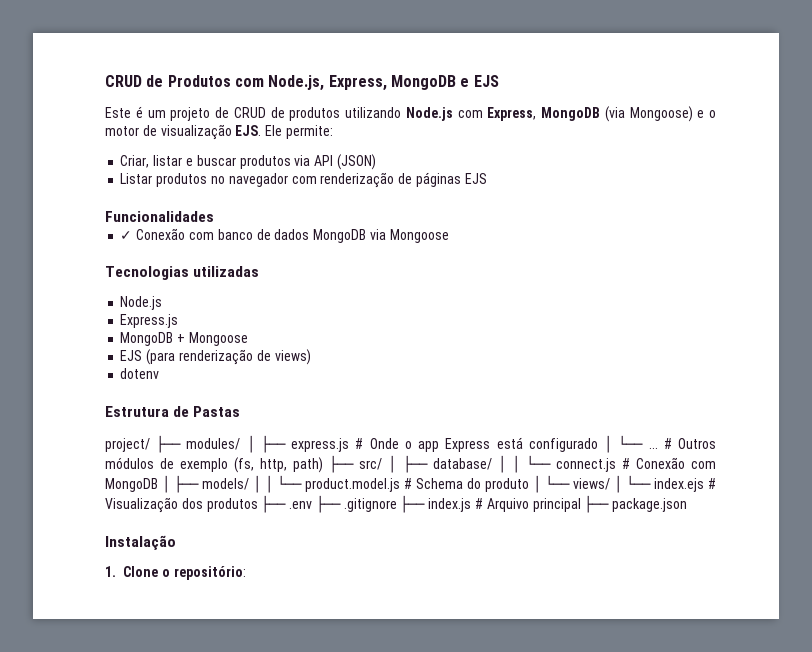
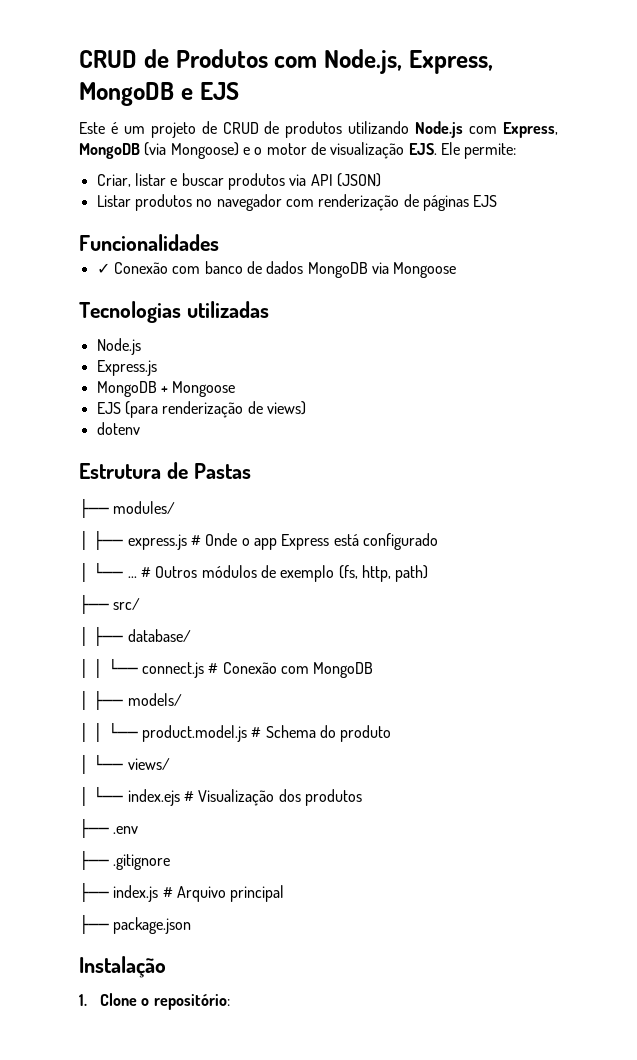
- project/ ├── modules/ │ ├── express.js # Onde o app Express está configurado │ └── ...
+ ├── modules/
+ │ ├── express.js # Onde o app Express está configurado
+ │ └── ...
- # Outros módulos de exemplo (fs, http, path) ├── src/ │ ├── database/ │ │ └── connect.js # Conexão com MongoDB │ ├── models/ │ │ └── product.model.js # Schema do produto │ └── views/ │ └── index.ejs # Visualização dos produtos ├── .env ├── .gitignore ├── index.js # Arquivo principal ├── package.json
+ # Outros módulos de exemplo (fs, http, path)
+ ├── src/
+ │ ├── database/
+ │ │ └── connect.js # Conexão com MongoDB
+ │ ├── models/
+ │ │ └── product.model.js # Schema do produto
+ │ └── views/
+ │ └── index.ejs # Visualização dos produtos
+ ├── .env
+ ├── .gitignore
+ ├── index.js # Arquivo principal
+ ├── package.json

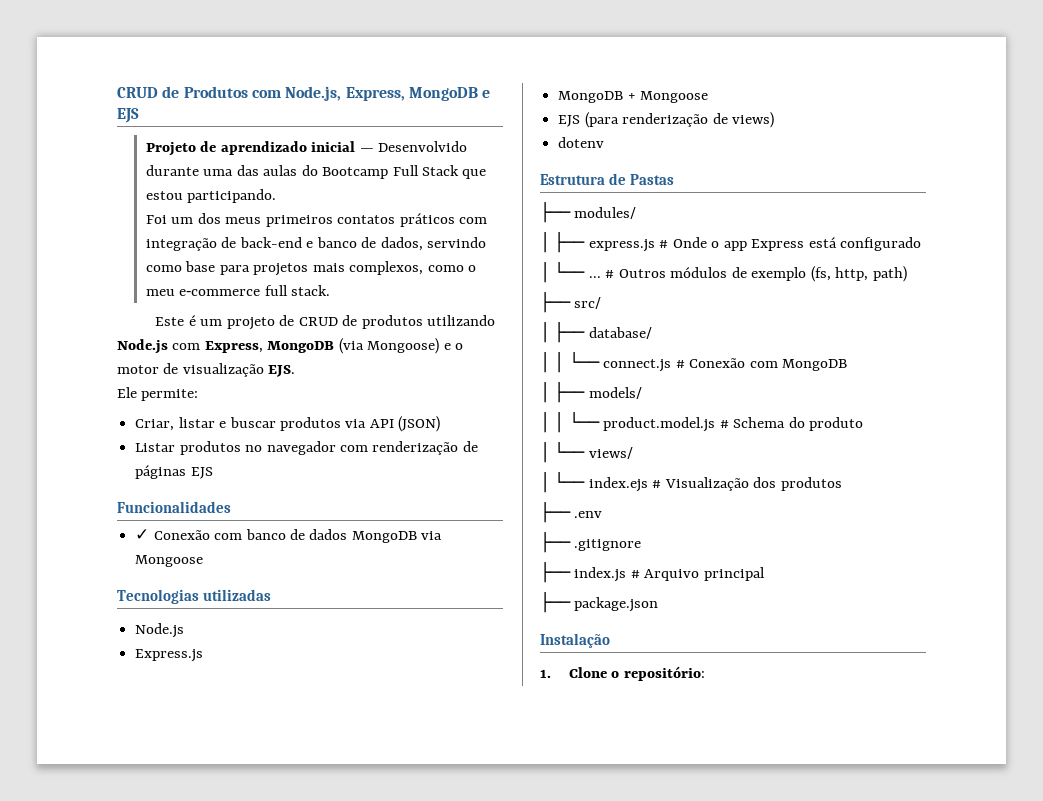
+ Projeto de aprendizado inicial — Desenvolvido durante uma das aulas do Bootcamp Full Stack que estou participando.
+ Foi um dos meus primeiros contatos práticos com integração de back-end e banco de dados, servindo como base para projetos mais complexos, como o meu e‑commerce full stack.
- Este é um projeto de CRUD de produtos utilizando Node.js com Express, MongoDB (via Mongoose) e o motor de visualização EJS. Ele permite:
+ Este é um projeto de CRUD de produtos utilizando Node.js com Express, MongoDB (via Mongoose) e o motor de visualização EJS.
+ Ele permite:

